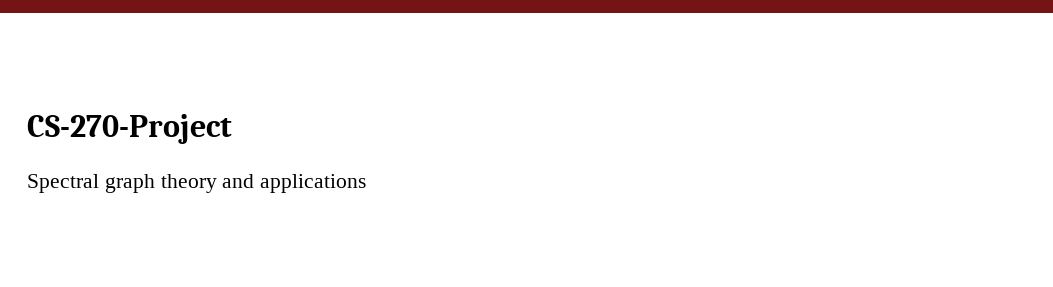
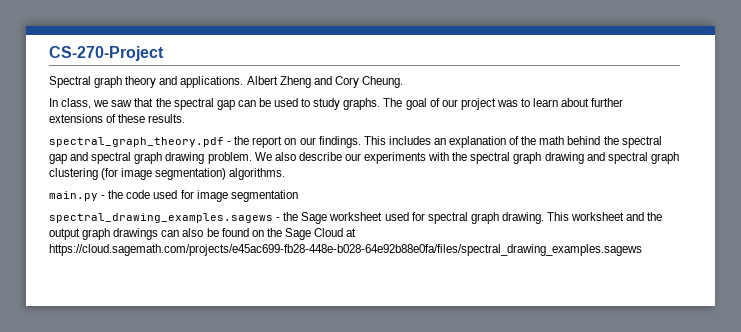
- Spectral graph theory and applications
+ Spectral graph theory and applications. Albert Zheng and Cory Cheung.
+ In class, we saw that the spectral gap can be used to study graphs. The goal of our project was to learn about further extensions of these results.
+ spectral_graph_theory.pdf - the report on our findings. This includes an explanation of the math behind the spectral gap and spectral graph drawing problem. We also describe our experiments with the spectral graph drawing and spectral graph clustering (for image segmentation) algorithms.
+ main.py - the code used for image segmentation
+ spectral_drawing_examples.sagews - the Sage worksheet used for spectral graph drawing. This worksheet and the output graph drawings can also be found on the Sage Cloud at https://cloud.sagemath.com/projects/e45ac699-fb28-448e-b028-64e92b88e0fa/files/spectral_drawing_examples.sagews

